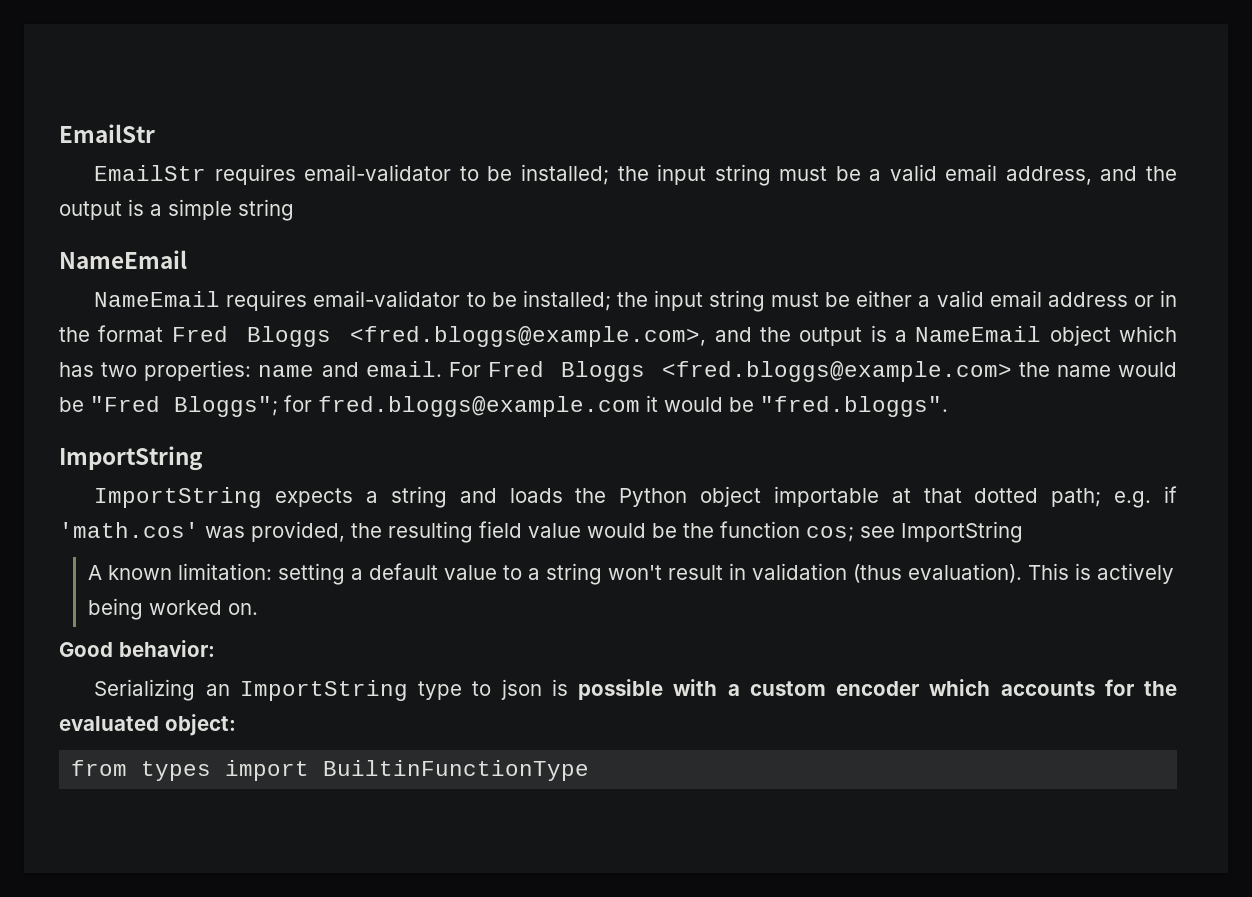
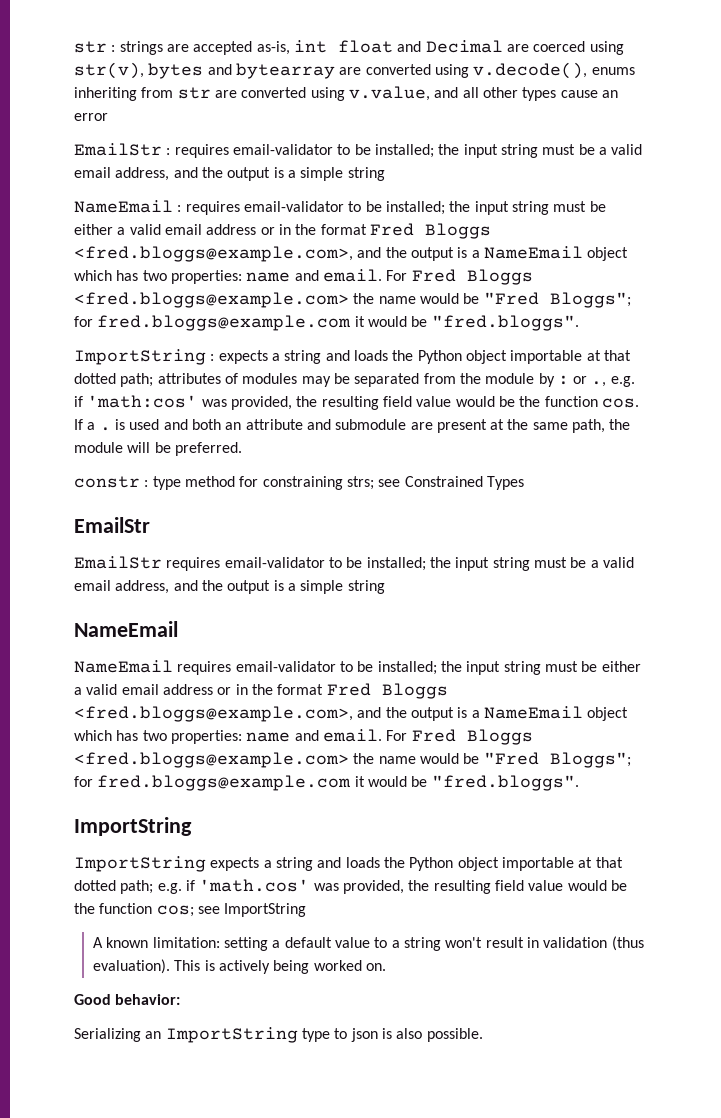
+ str : strings are accepted as-is, int float and Decimal are coerced using str(v), bytes and bytearray are converted using v.decode(), enums inheriting from str are converted using v.value, and all other types cause an error
+ EmailStr : requires email-validator to be installed; the input string must be a valid email address, and the output is a simple string
+ NameEmail : requires email-validator to be installed; the input string must be either a valid email address or in the format Fred Bloggs <fred.bloggs@example.com>, and the output is a NameEmail object which has two properties: name and email. For Fred Bloggs <fred.bloggs@example.com> the name would be "Fred Bloggs"; for fred.bloggs@example.com it would be "fred.bloggs".
+ ImportString : expects a string and loads the Python object importable at that dotted path; attributes of modules may be separated from the module by : or ., e.g. if 'math:cos' was provided, the resulting field value would be the function cos. If a . is used and both an attribute and submodule are present at the same path, the module will be preferred.
+ constr : type method for constraining strs; see Constrained Types
- Serializing an ImportString type to json is possible with a custom encoder which accounts for the evaluated object:
- from types import BuiltinFunctionType
+ Serializing an ImportString type to json is also possible.

